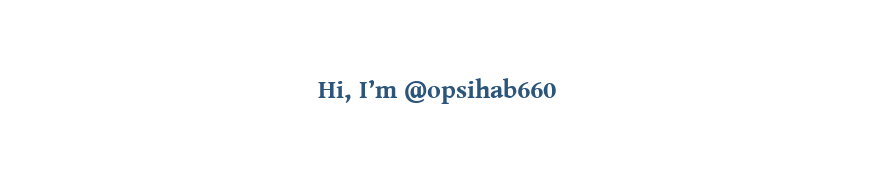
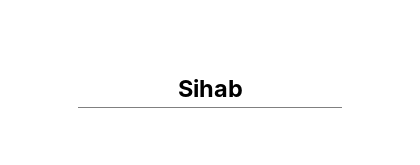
- Hi, I’m @opsihab660
+ Sihab

